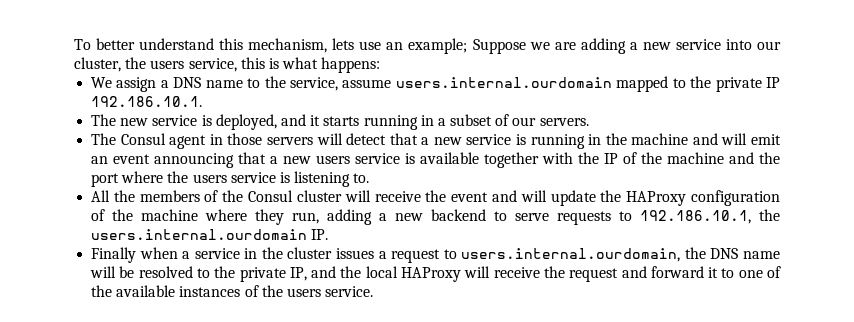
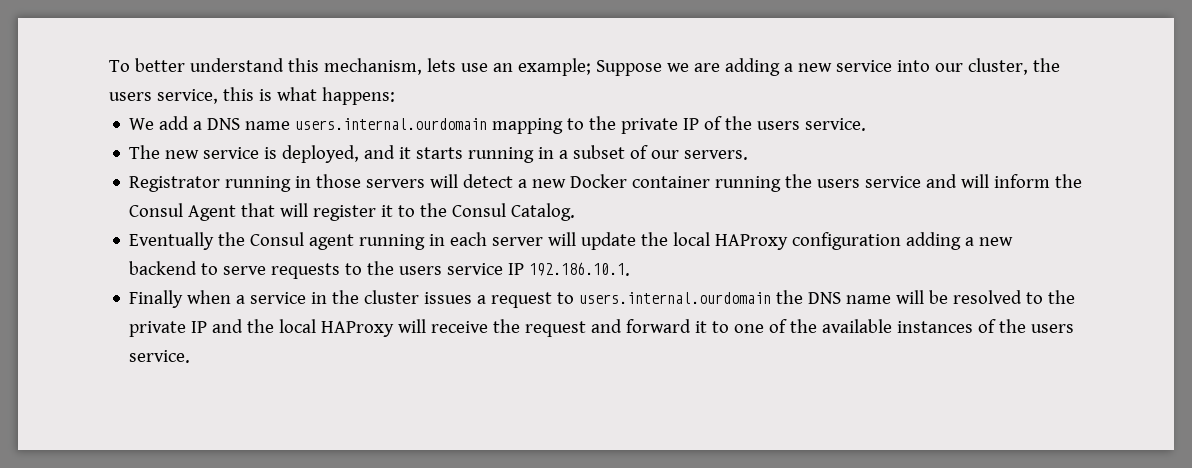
- We assign a DNS name to the service, assume users.internal.ourdomain mapped to the private IP 192.186.10.1.
+ We add a DNS name users.internal.ourdomain mapping to the private IP of the users service.
- The Consul agent in those servers will detect that a new service is running in the machine and will emit an event announcing that a new users service is available together with the IP of the machine and the port where the users service is listening to.
- All the members of the Consul cluster will receive the event and will update the HAProxy configuration of the machine where they run, adding a new backend to serve requests to 192.186.10.1, the users.internal.ourdomain IP.
+ Registrator running in those servers will detect a new Docker container running the users service and will inform the Consul Agent that will register it to the Consul Catalog.
+ Eventually the Consul agent running in each server will update the local HAProxy configuration adding a new backend to serve requests to the users service IP 192.186.10.1.
- Finally when a service in the cluster issues a request to users.internal.ourdomain, the DNS name will be resolved to the private IP, and the local HAProxy will receive the request and forward it to one of the available instances of the users service.
+ Finally when a service in the cluster issues a request to users.internal.ourdomain the DNS name will be resolved to the private IP and the local HAProxy will receive the request and forward it to one of the available instances of the users service.

